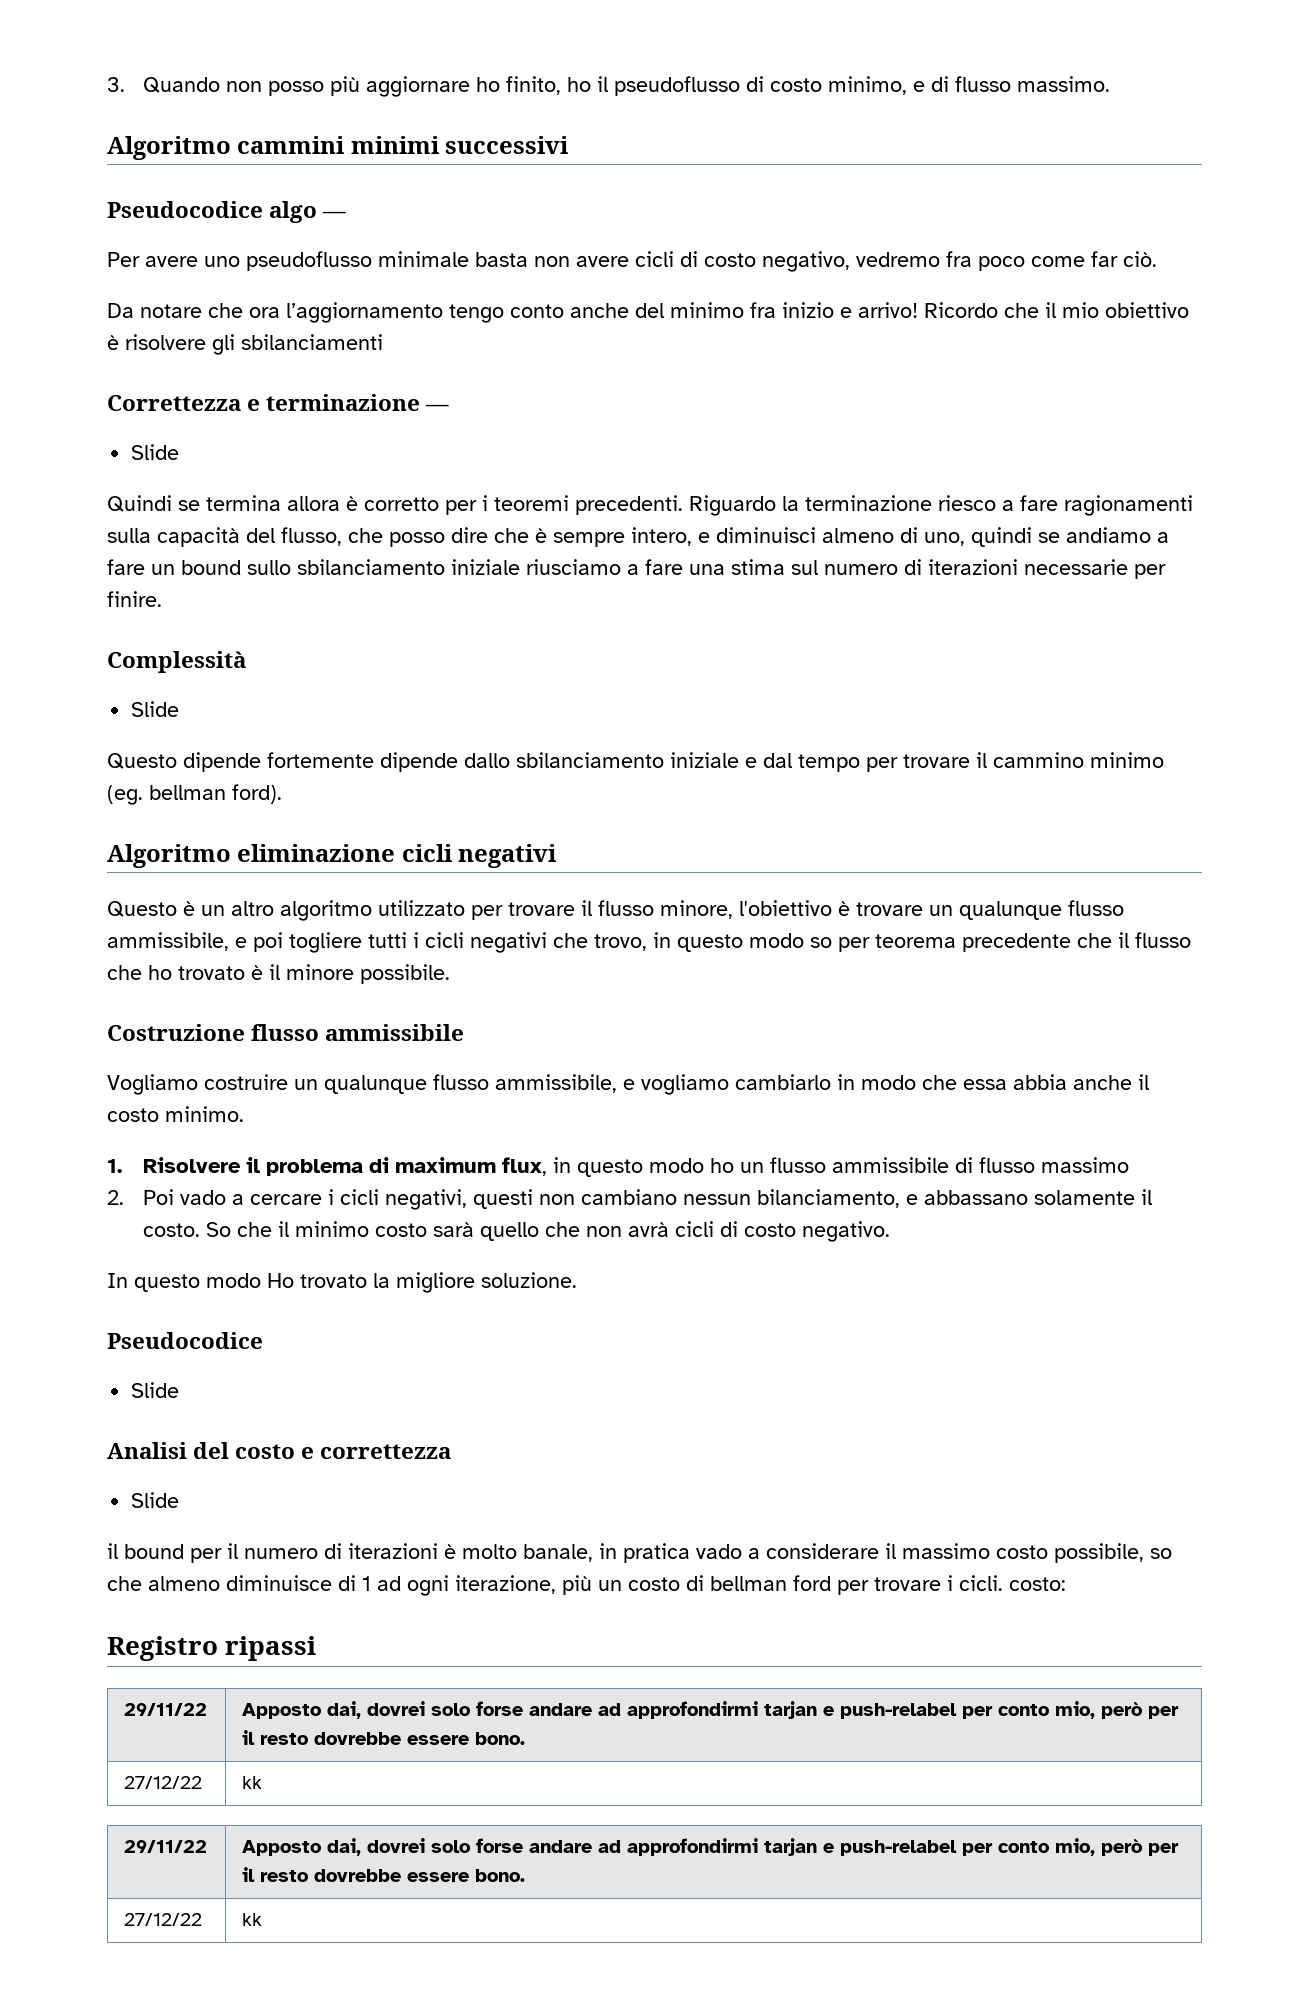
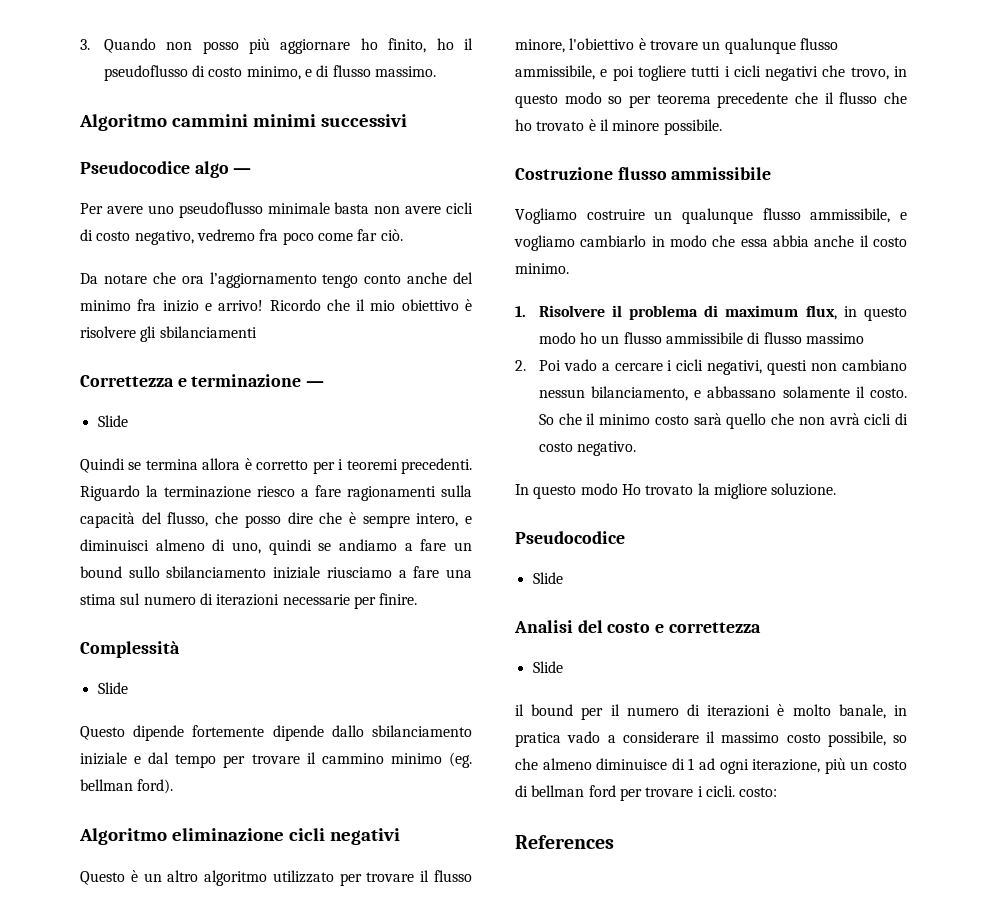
- Registro ripassi
- 29/11/22 | Apposto dai, dovrei solo forse andare ad approfondirmi tarjan e push-relabel per conto mio, però per il resto dovrebbe essere bono.
- 27/12/22 | kk
- 29/11/22 | Apposto dai, dovrei solo forse andare ad approfondirmi tarjan e push-relabel per conto mio, però per il resto dovrebbe essere bono.
- 27/12/22 | kk
+ References

